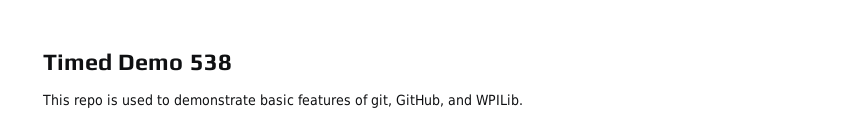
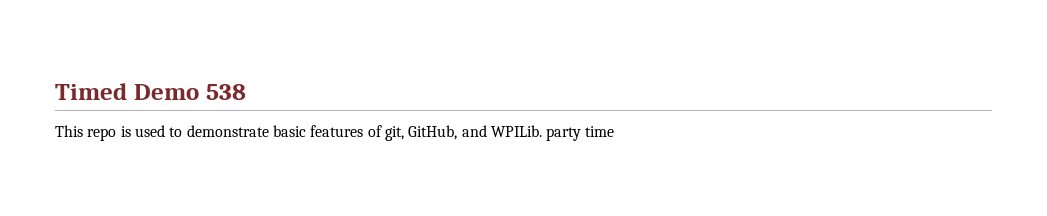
- This repo is used to demonstrate basic features of git, GitHub, and WPILib.
+ This repo is used to demonstrate basic features of git, GitHub, and WPILib. party time

